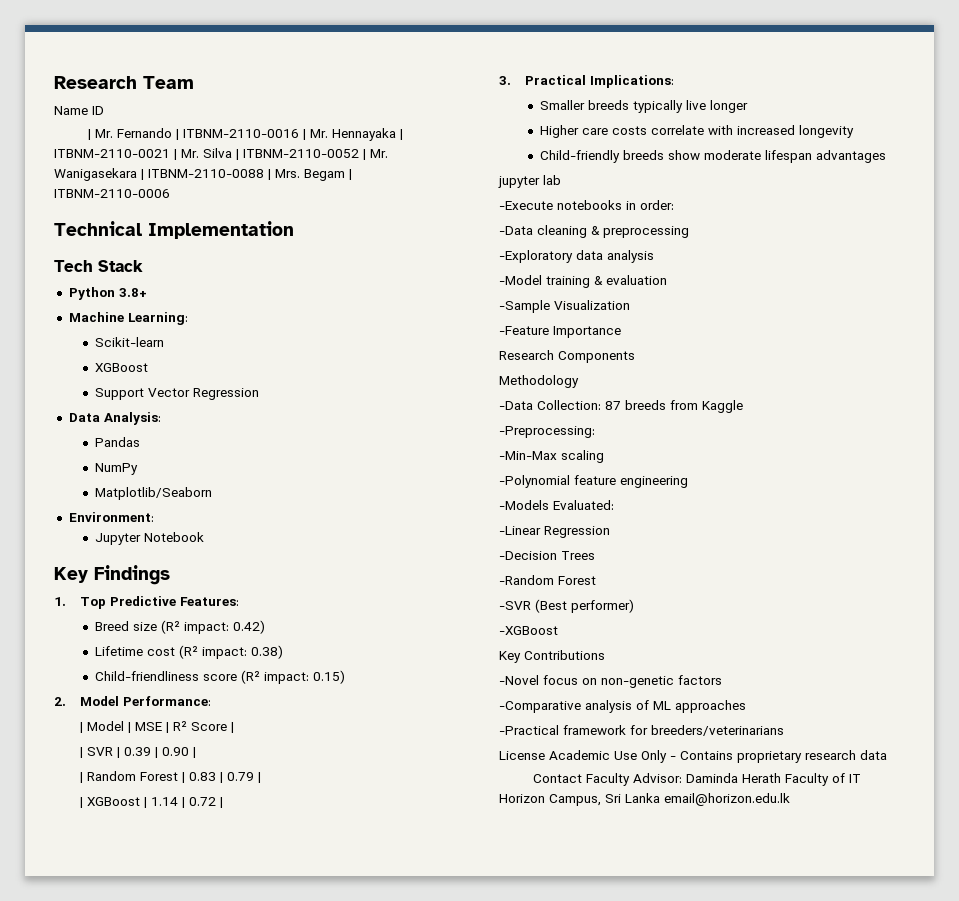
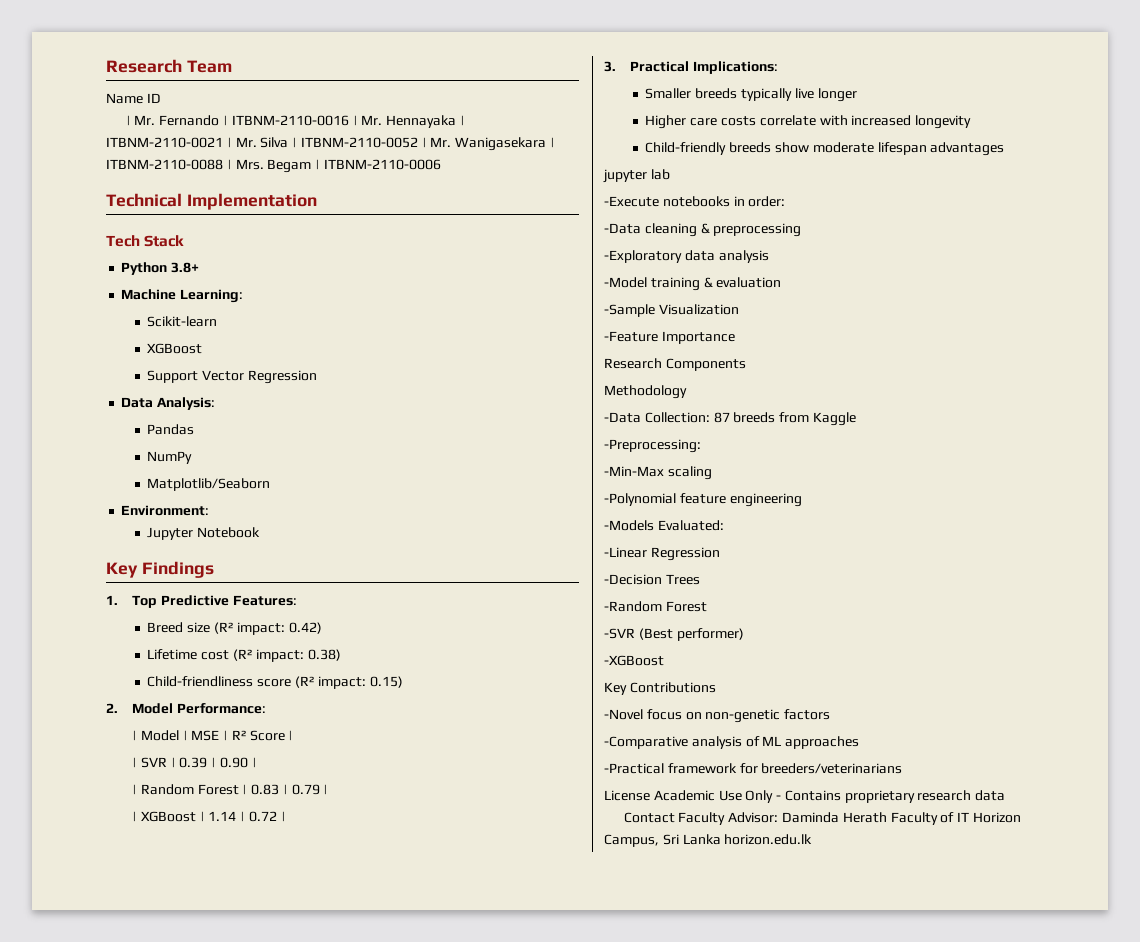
- Contact Faculty Advisor: Daminda Herath Faculty of IT Horizon Campus, Sri Lanka email@horizon.edu.lk
+ Contact Faculty Advisor: Daminda Herath Faculty of IT Horizon Campus, Sri Lanka horizon.edu.lk

